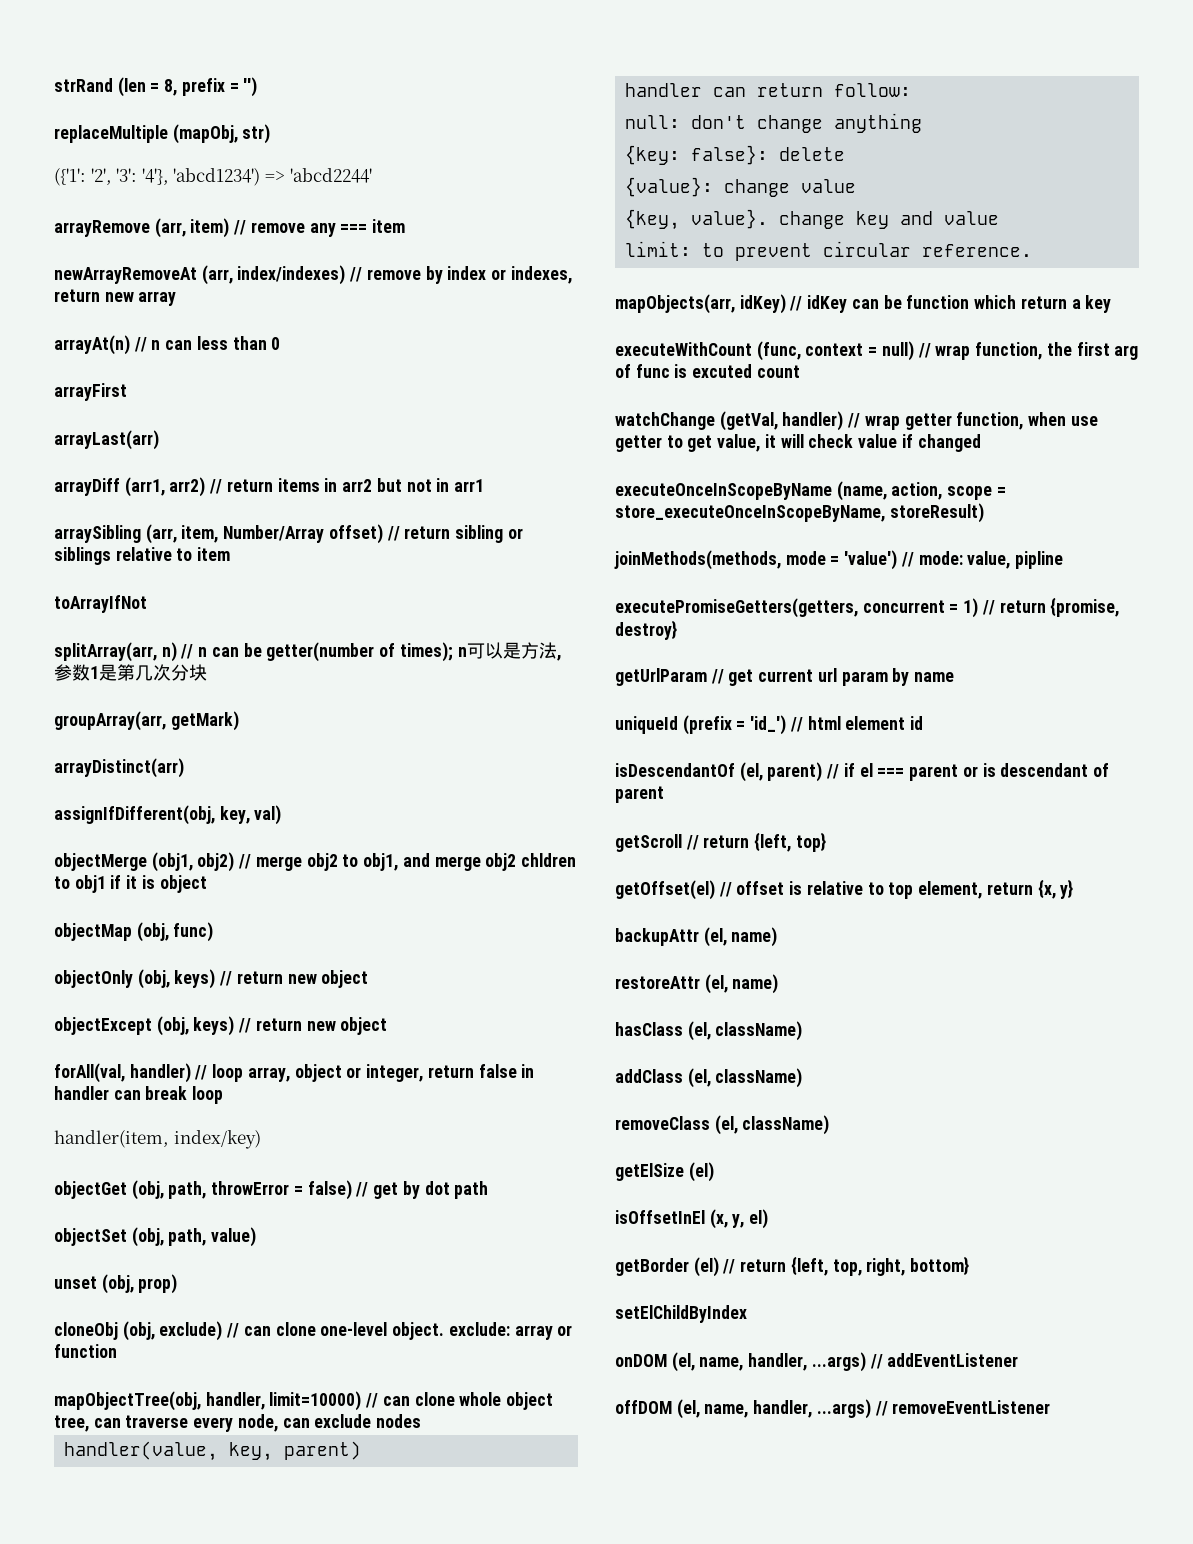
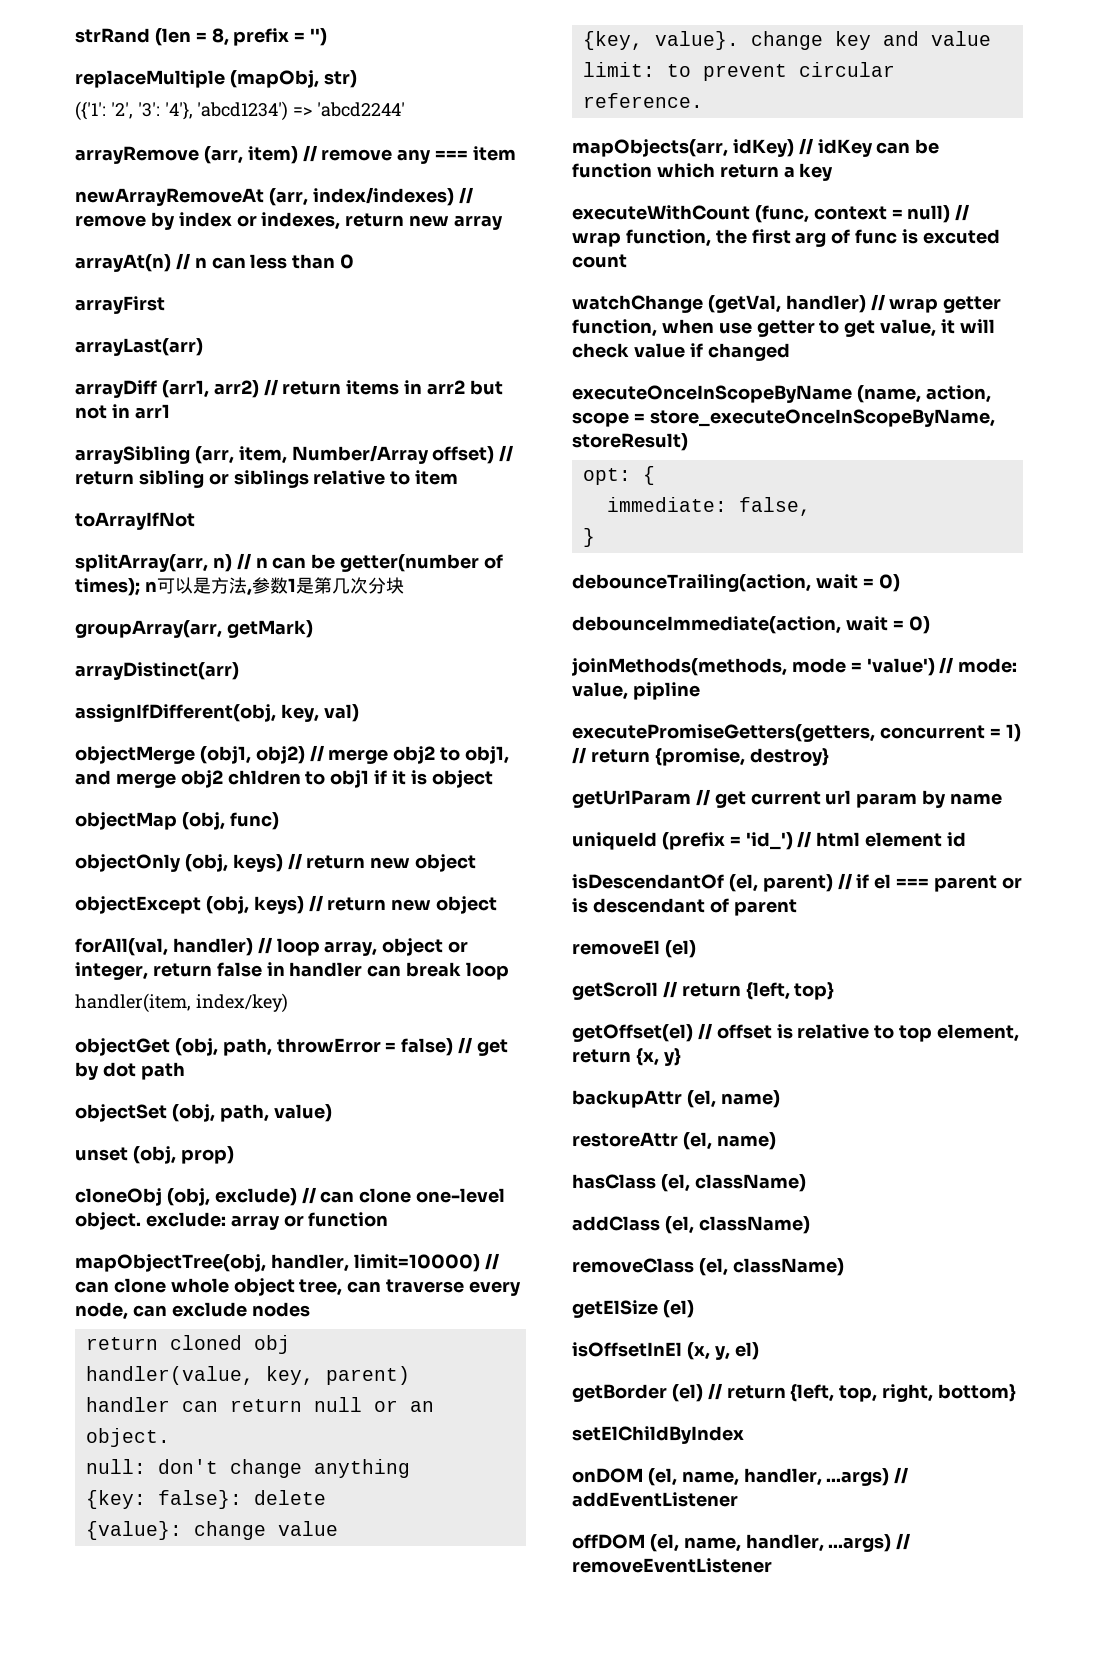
+ return cloned obj
- handler can return follow:
+ handler can return null or an object.
+ opt: {
+ immediate: false,
+ }
+ debounceTrailing(action, wait = 0)
+ debounceImmediate(action, wait = 0)
+ removeEl (el)

